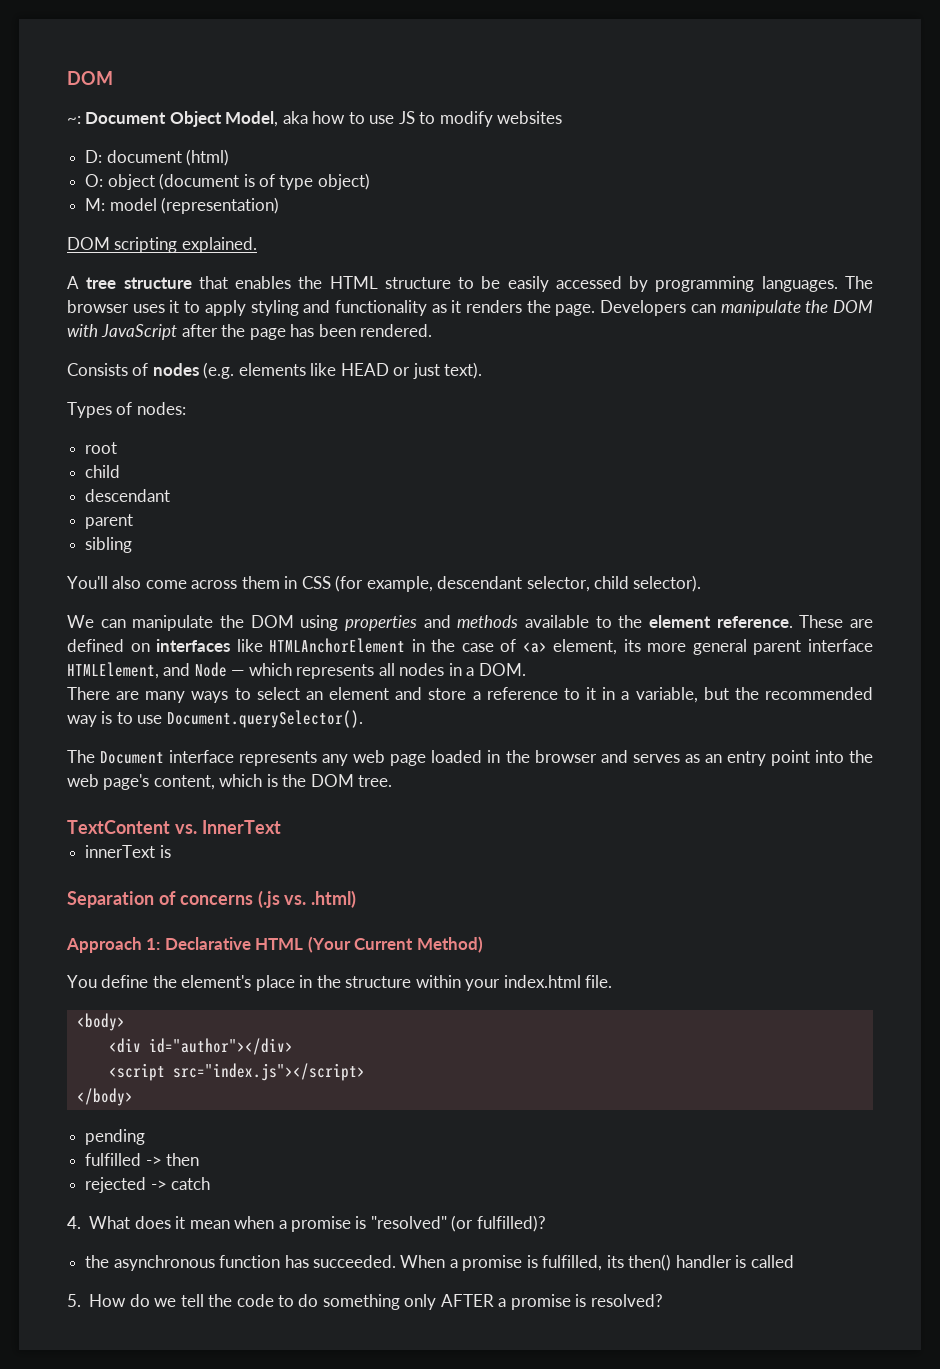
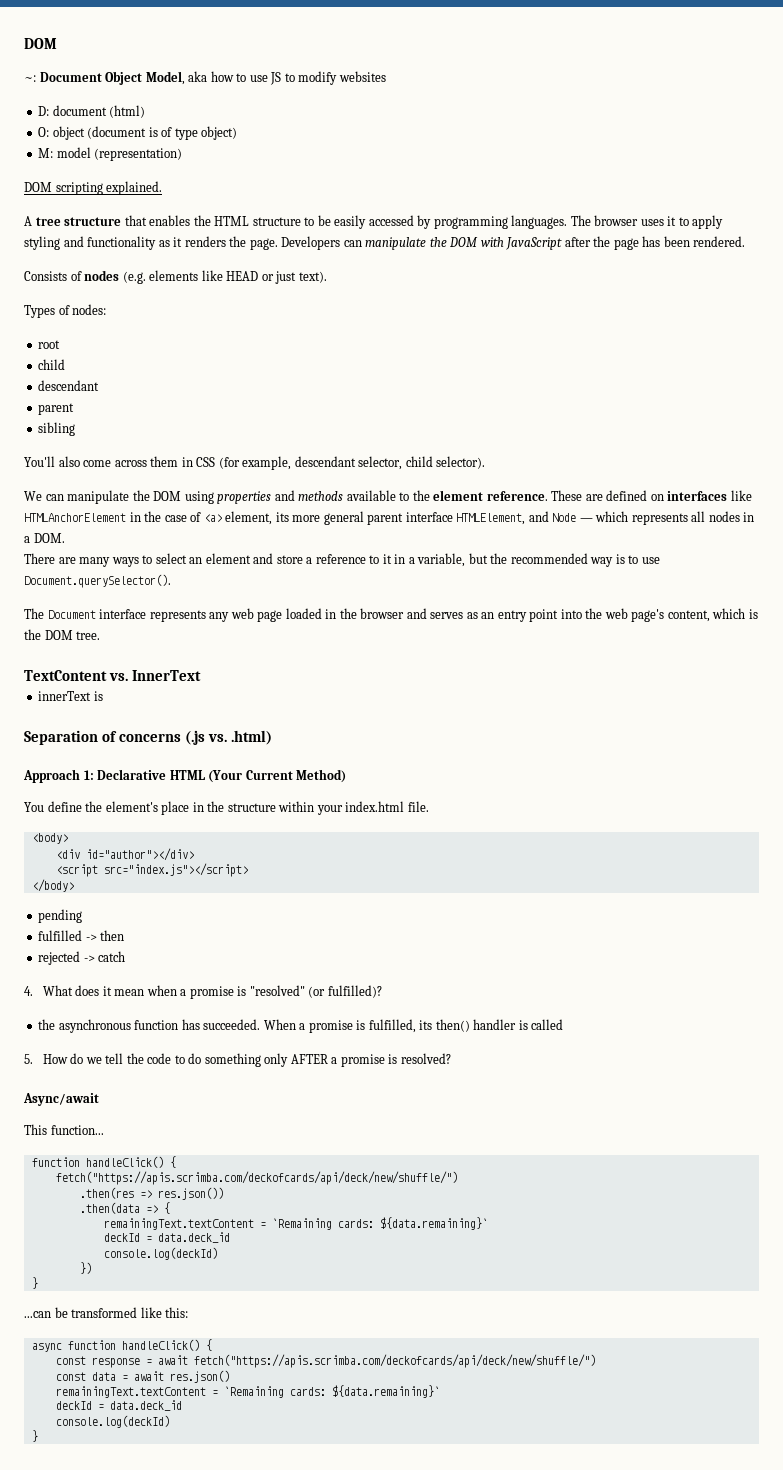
+ Async/await
+ This function...
+ function handleClick() {
+ fetch("https://apis.scrimba.com/deckofcards/api/deck/new/shuffle/")
+ .then(res => res.json())
+ .then(data => {
+ remainingText.textContent = `Remaining cards: ${data.remaining}`
+ deckId = data.deck_id
+ console.log(deckId)
+ })
+ }
+ ...can be transformed like this:
+ async function handleClick() {
+ const response = await fetch("https://apis.scrimba.com/deckofcards/api/deck/new/shuffle/")
+ const data = await res.json()
+ remainingText.textContent = `Remaining cards: ${data.remaining}`
+ deckId = data.deck_id
+ console.log(deckId)
+ }

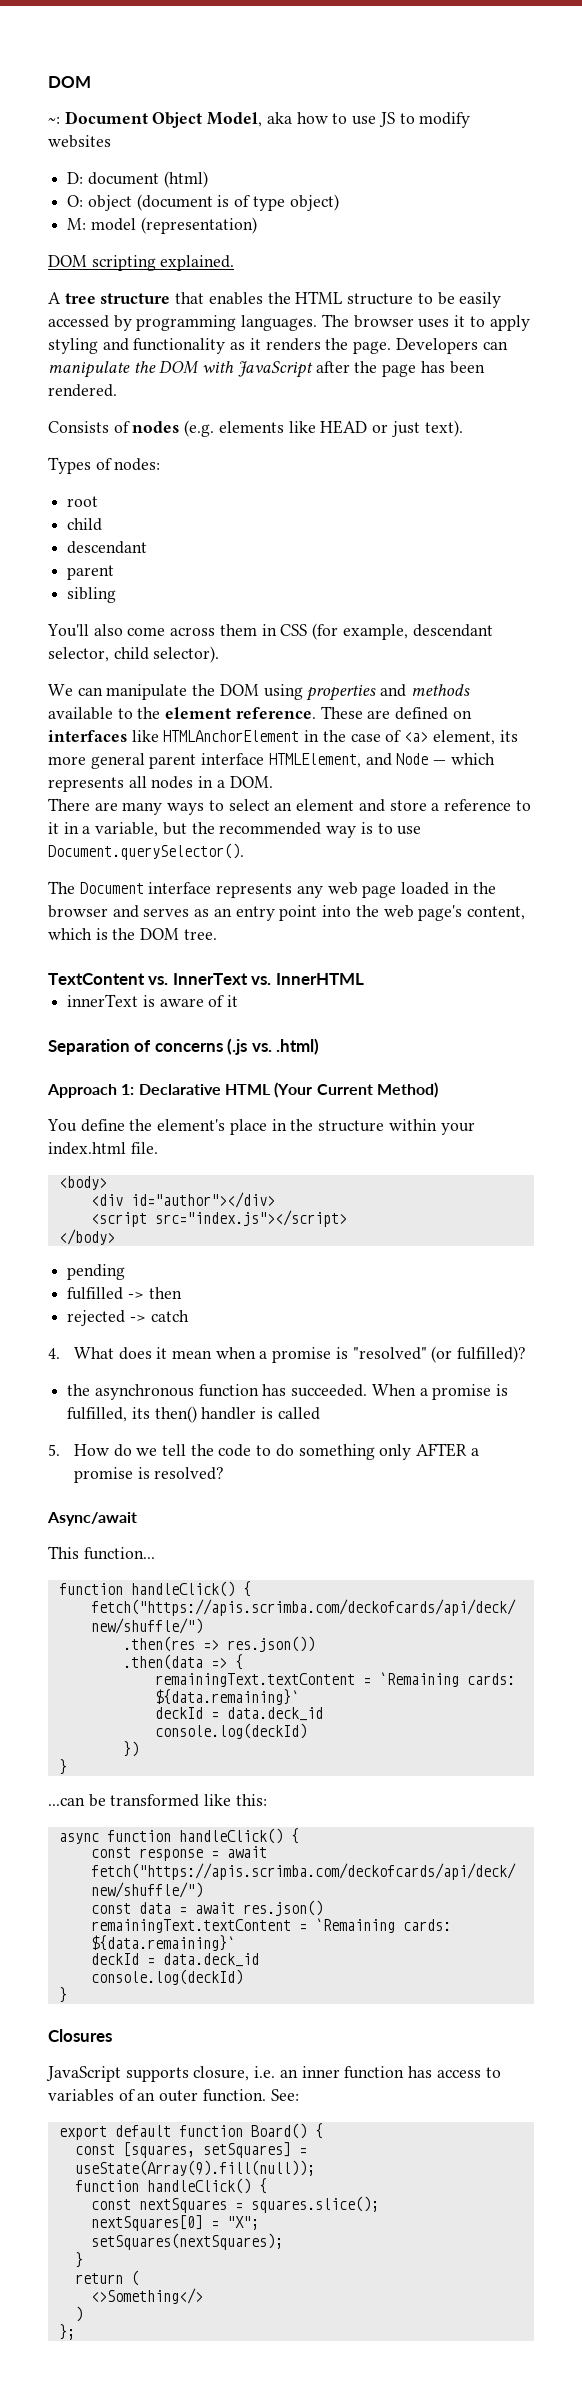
- TextContent vs. InnerText
+ TextContent vs. InnerText vs. InnerHTML
- innerText is
+ innerText is aware of it
+ Closures
+ JavaScript supports closure, i.e. an inner function has access to variables of an outer function. See:
+ export default function Board() {
+ const [squares, setSquares] = useState(Array(9).fill(null));
+ function handleClick() {
+ const nextSquares = squares.slice();
+ nextSquares[0] = "X";
+ setSquares(nextSquares);
+ }
+ return (
+ <>Something</>
+ )
+ };

